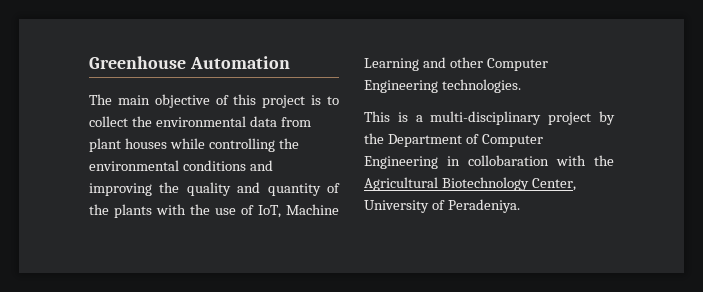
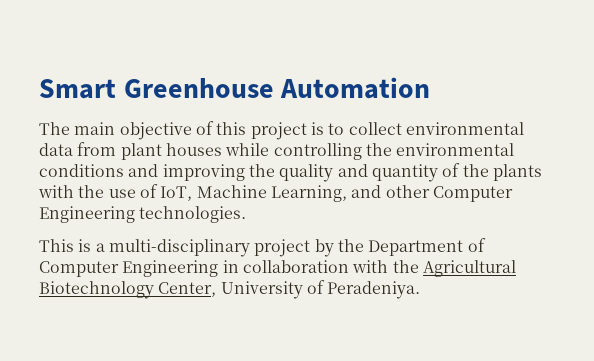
- Greenhouse Automation
+ Smart Greenhouse Automation
- The main objective of this project is to collect the environmental data from plant houses while controlling the environmental conditions and improving the quality and quantity of the plants with the use of IoT, Machine Learning and other Computer Engineering technologies.
+ The main objective of this project is to collect environmental data from plant houses while controlling the environmental conditions and improving the quality and quantity of the plants with the use of IoT, Machine Learning, and other Computer Engineering technologies.
- This is a multi-disciplinary project by the Department of Computer Engineering in collobaration with the Agricultural Biotechnology Center, University of Peradeniya.
+ This is a multi-disciplinary project by the Department of Computer Engineering in collaboration with the Agricultural Biotechnology Center, University of Peradeniya.

